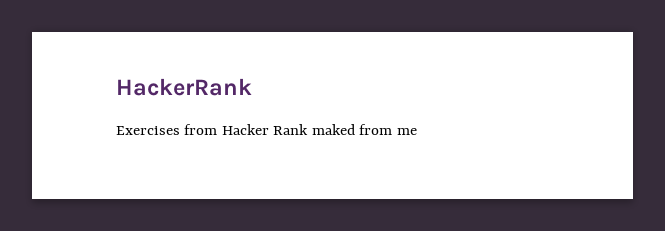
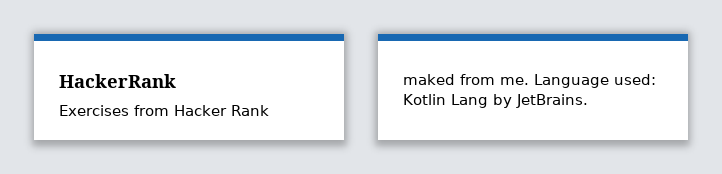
- Exercises from Hacker Rank maked from me
+ Exercises from Hacker Rank maked from me. Language used: Kotlin Lang by JetBrains.

